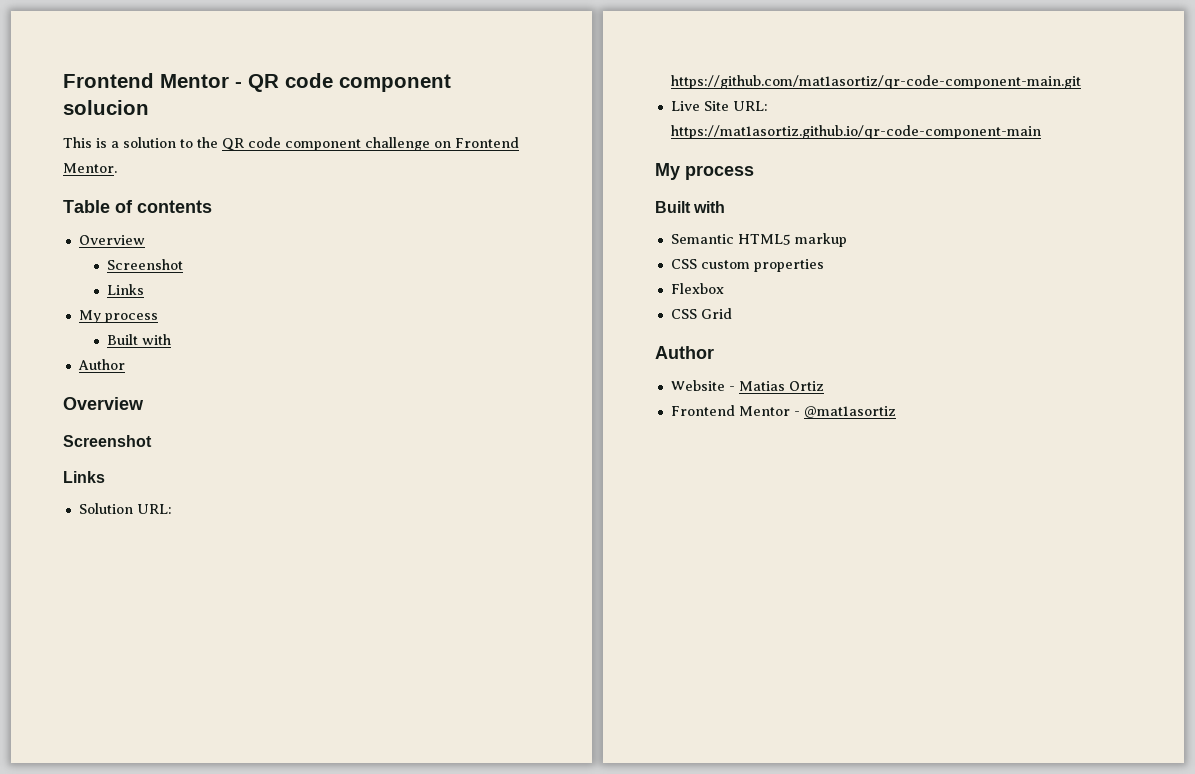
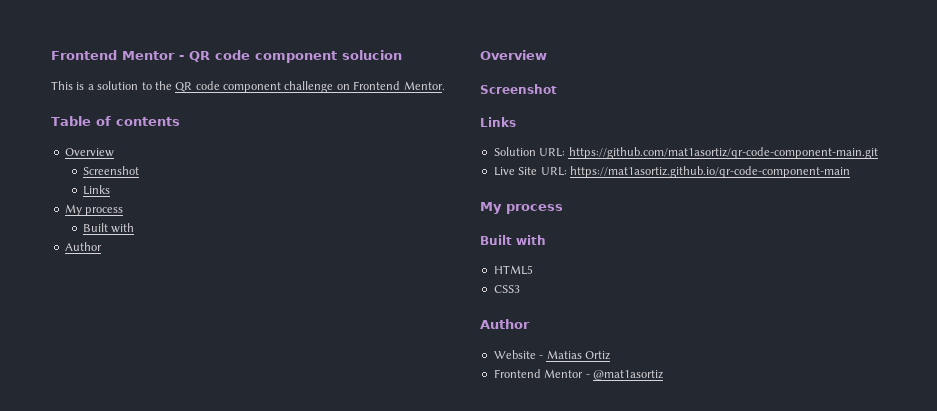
- Semantic HTML5 markup
- CSS custom properties
- Flexbox
- CSS Grid
+ HTML5
+ CSS3

